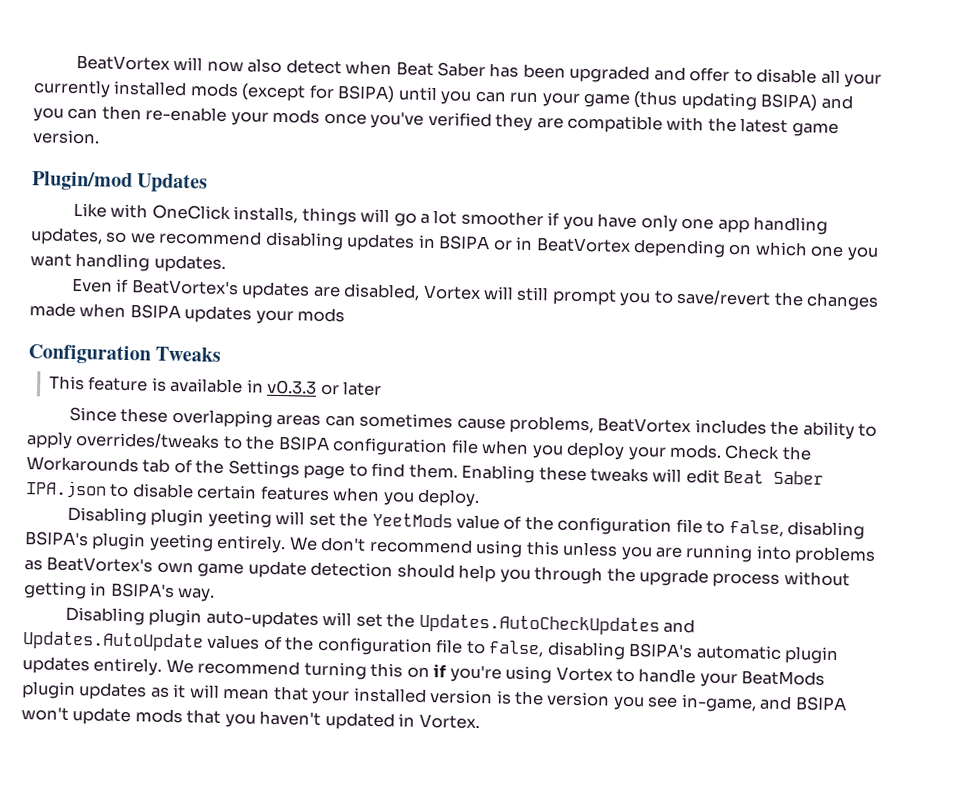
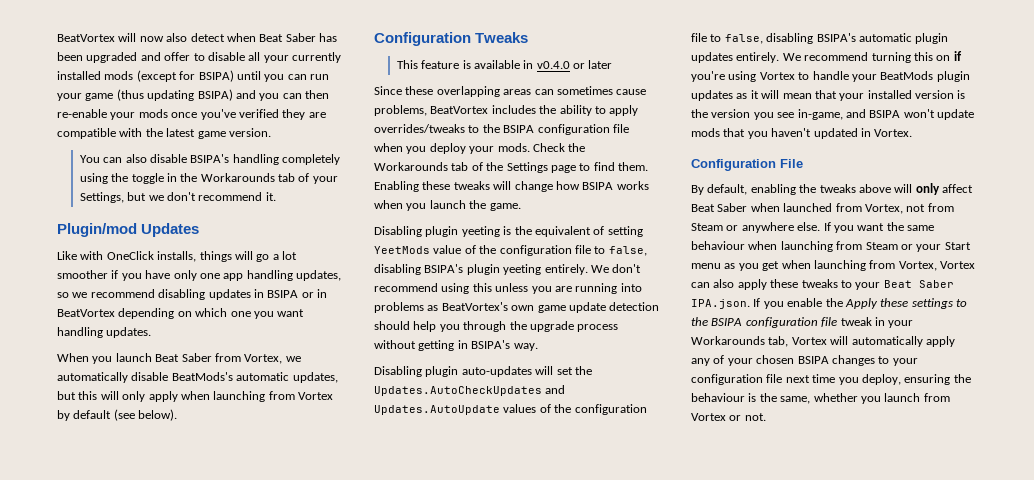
+ You can also disable BSIPA's handling completely using the toggle in the Workarounds tab of your Settings, but we don't recommend it.
- Even if BeatVortex's updates are disabled, Vortex will still prompt you to save/revert the changes made when BSIPA updates your mods
+ When you launch Beat Saber from Vortex, we automatically disable BeatMods's automatic updates, but this will only apply when launching from Vortex by default (see below).
- This feature is available in v0.3.3 or later
+ This feature is available in v0.4.0 or later
- Enabling these tweaks will edit Beat Saber IPA.json to disable certain features when you deploy.
- Disabling plugin yeeting will set the YeetMods value of the configuration file to false, disabling BSIPA's plugin yeeting entirely.
+ Enabling these tweaks will change how BSIPA works when you launch the game.
+ Disabling plugin yeeting is the equivalent of setting YeetMods value of the configuration file to false, disabling BSIPA's plugin yeeting entirely.
+ Configuration File
+ By default, enabling the tweaks above will only affect Beat Saber when launched from Vortex, not from Steam or anywhere else. If you want the same behaviour when launching from Steam or your Start menu as you get when launching from Vortex, Vortex can also apply these tweaks to your Beat Saber IPA.json. If you enable the Apply these settings to the BSIPA configuration file tweak in your Workarounds tab, Vortex will automatically apply any of your chosen BSIPA changes to your configuration file next time you deploy, ensuring the behaviour is the same, whether you launch from Vortex or not.

